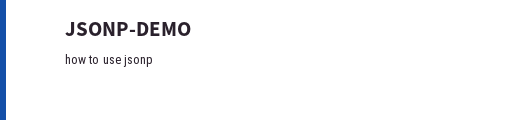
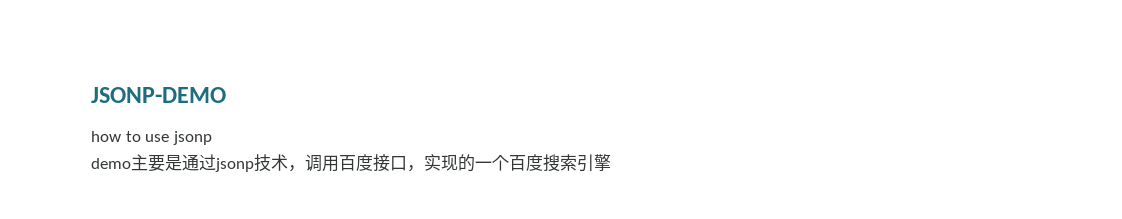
+ demo主要是通过jsonp技术，调用百度接口，实现的一个百度搜索引擎

